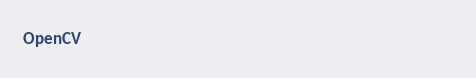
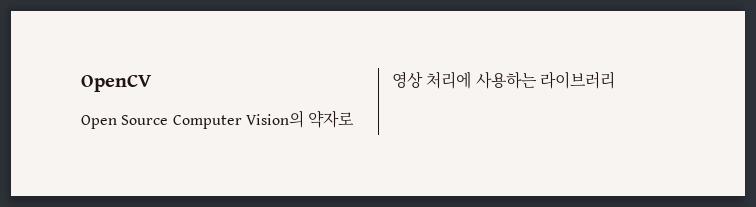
+ Open Source Computer Vision의 약자로 영상 처리에 사용하는 라이브러리

